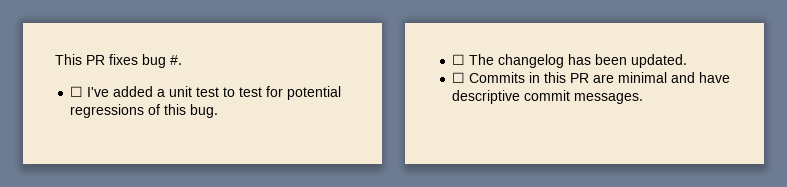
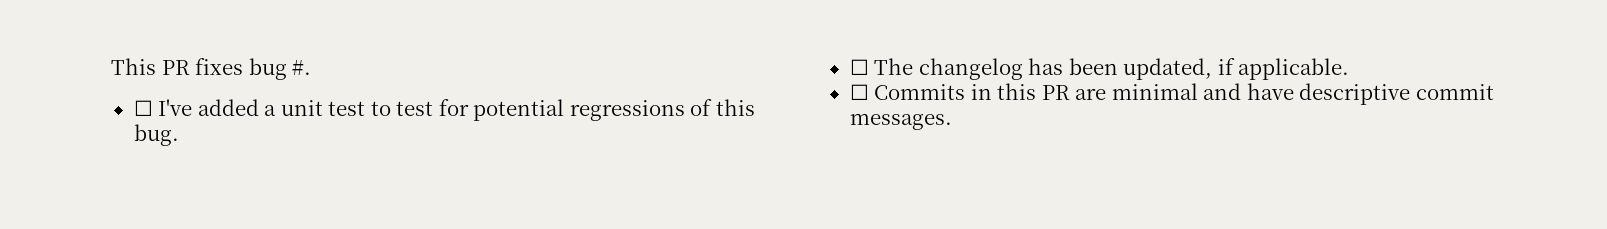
- ☐ The changelog has been updated.
+ ☐ The changelog has been updated, if applicable.

